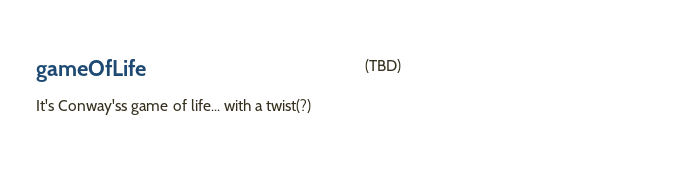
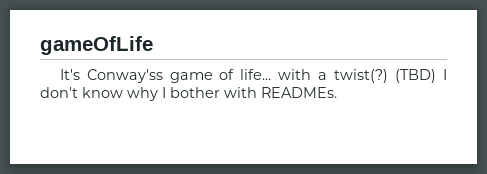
- (TBD)
+ (TBD) I don't know why I bother with READMEs.

